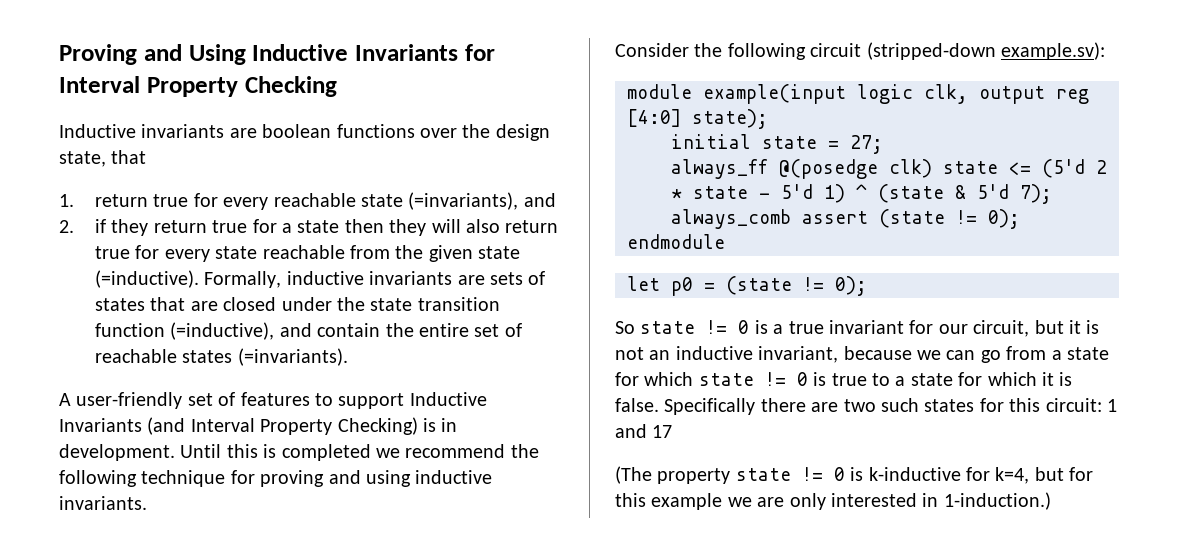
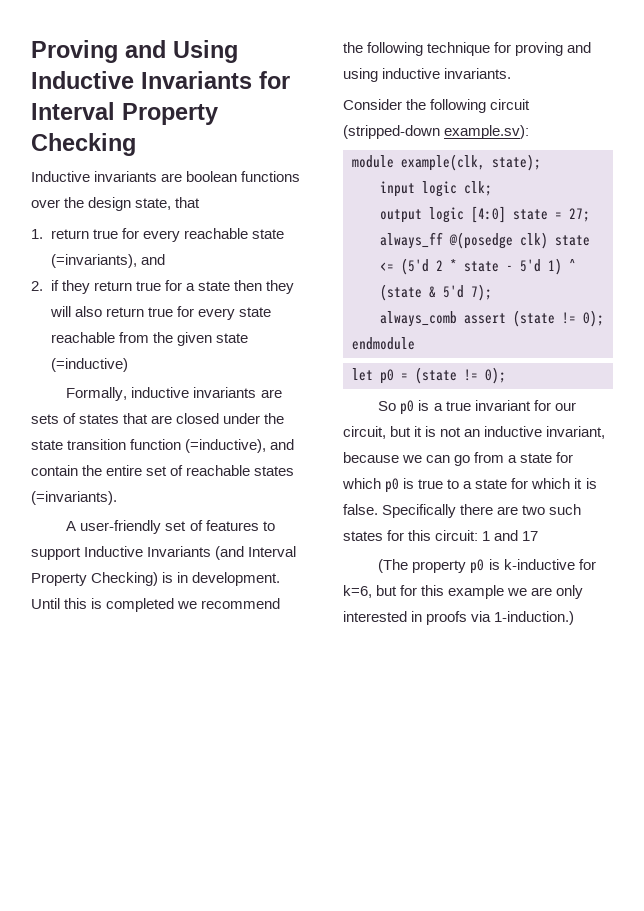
- 2. if they return true for a state then they will also return true for every state reachable from the given state (=inductive). Formally, inductive invariants are sets of states that are closed under the state transition function (=inductive), and contain the entire set of reachable states (=invariants).
+ 2. if they return true for a state then they will also return true for every state reachable from the given state (=inductive)
+ Formally, inductive invariants are sets of states that are closed under the state transition function (=inductive), and contain the entire set of reachable states (=invariants).
- module example(input logic clk, output reg [4:0] state);
- initial state = 27;
+ module example(clk, state);
+ input logic clk;
+ output logic [4:0] state = 27;
- So state != 0 is a true invariant for our circuit, but it is not an inductive invariant, because we can go from a state for which state != 0 is true to a state for which it is false.
+ So p0 is a true invariant for our circuit, but it is not an inductive invariant, because we can go from a state for which p0 is true to a state for which it is false.
- (The property state != 0 is k-inductive for k=4, but for this example we are only interested in 1-induction.)
+ (The property p0 is k-inductive for k=6, but for this example we are only interested in proofs via 1-induction.)

